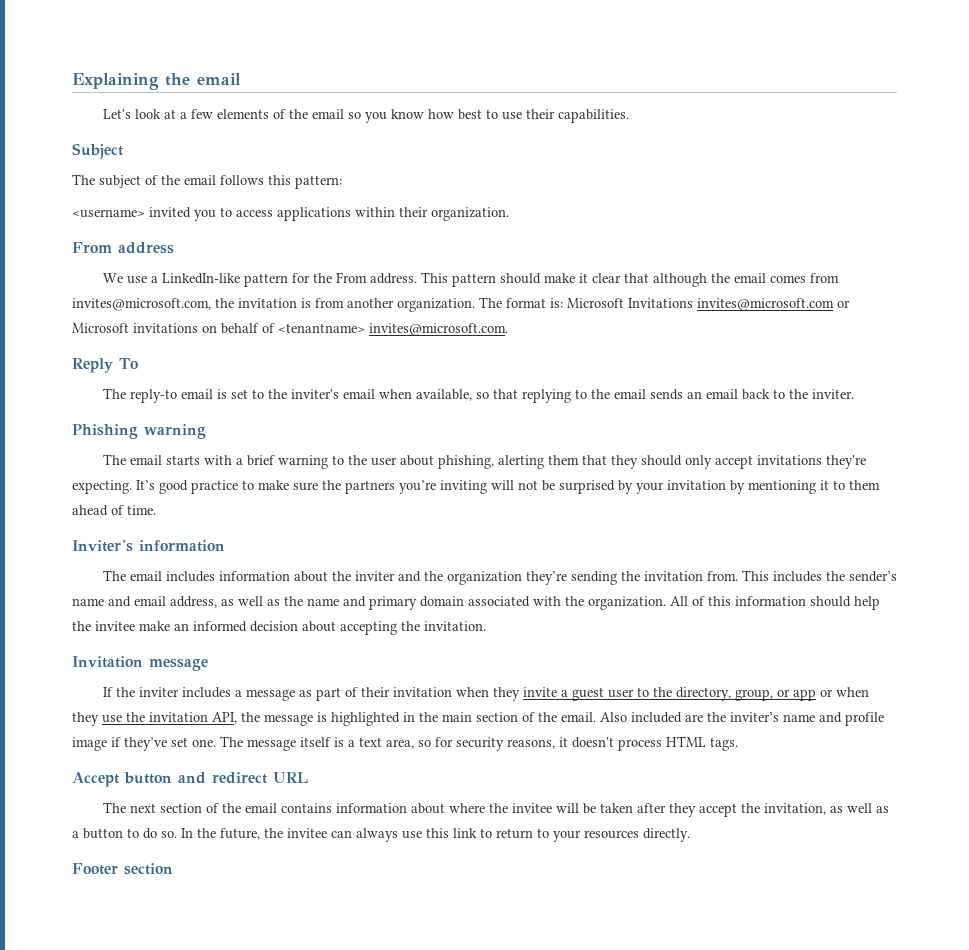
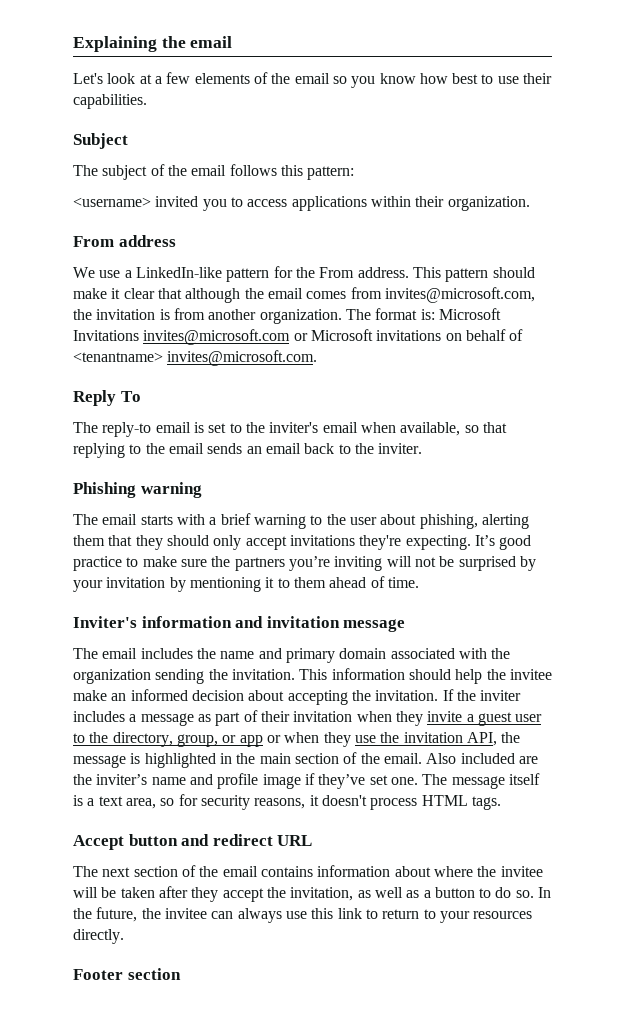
- Inviter's information
+ Inviter's information and invitation message
- The email includes information about the inviter and the organization they’re sending the invitation from. This includes the sender’s name and email address, as well as the name and primary domain associated with the organization. All of this information should help the invitee make an informed decision about accepting the invitation.
- Invitation message
- If the inviter includes a message as part of their invitation when they invite a guest user to the directory, group, or app or when they use the invitation API, the message is highlighted in the main section of the email.
+ The email includes the name and primary domain associated with the organization sending the invitation. This information should help the invitee make an informed decision about accepting the invitation. If the inviter includes a message as part of their invitation when they invite a guest user to the directory, group, or app or when they use the invitation API, the message is highlighted in the main section of the email.

